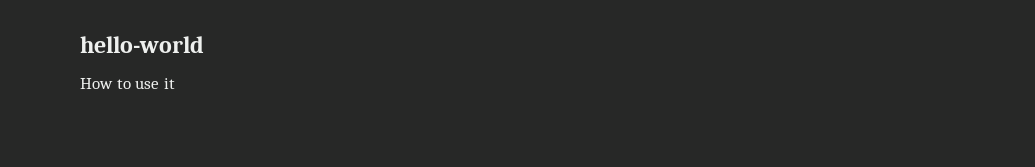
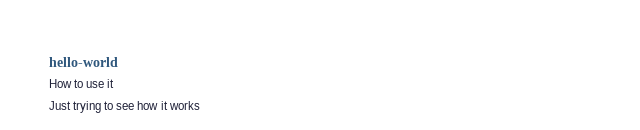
+ Just trying to see how it works

